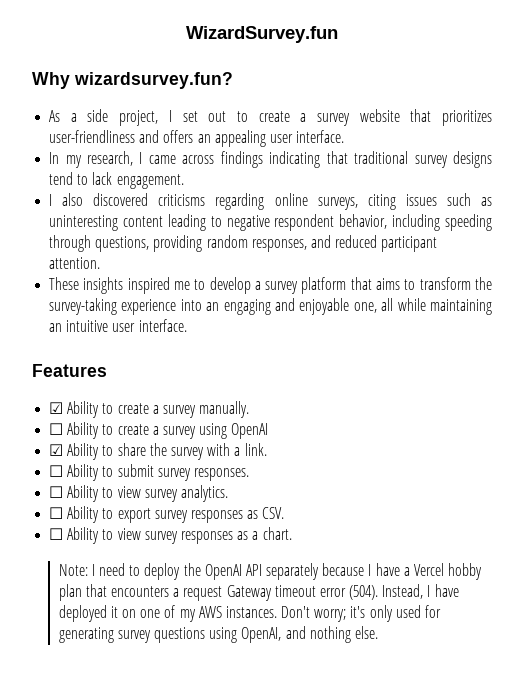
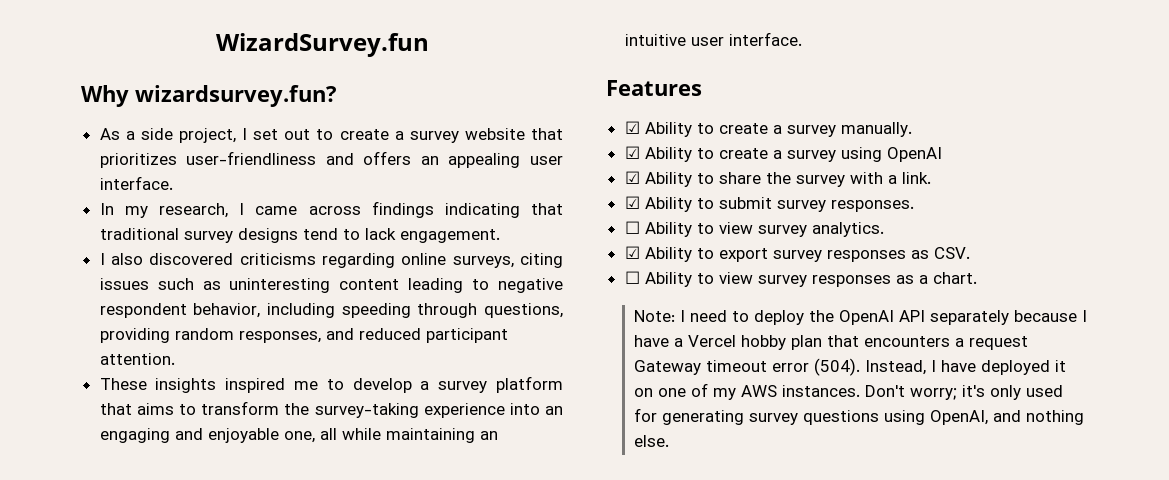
- ☐ Ability to create a survey using OpenAI
+ ☑ Ability to create a survey using OpenAI
- ☐ Ability to submit survey responses.
+ ☑ Ability to submit survey responses.
- ☐ Ability to export survey responses as CSV.
+ ☑ Ability to export survey responses as CSV.

